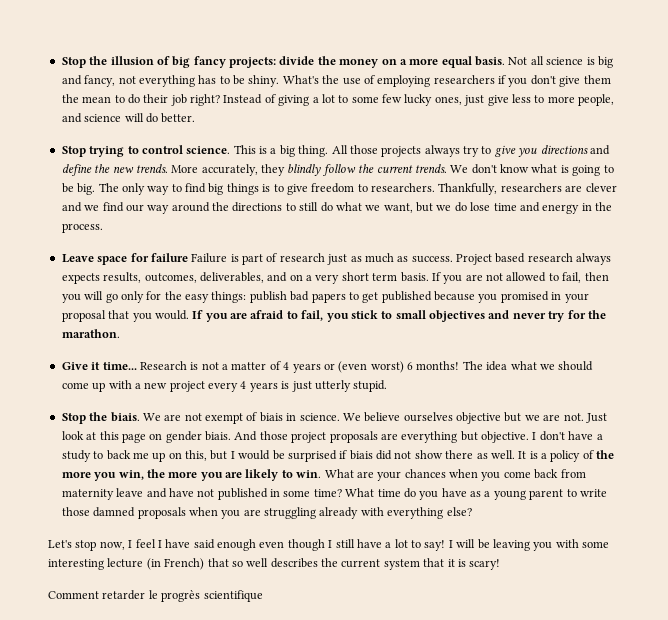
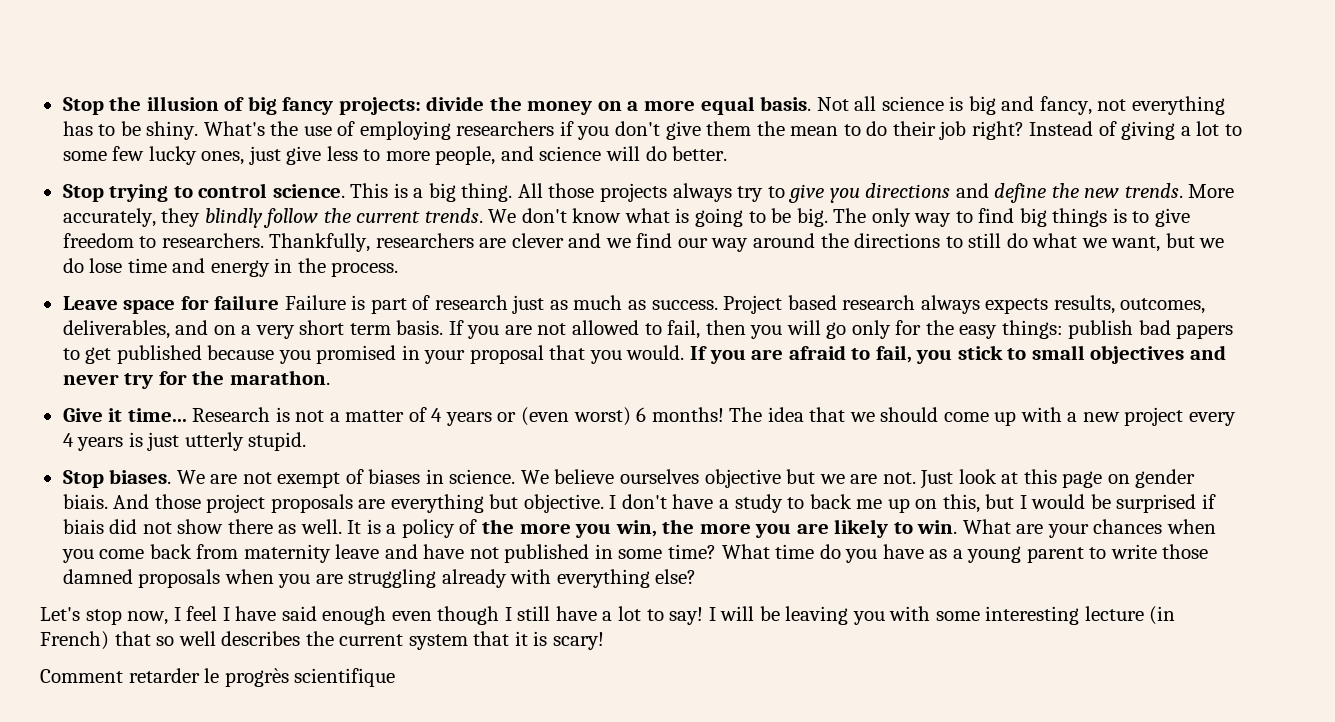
- The idea what we should come up with a new project every 4 years is just utterly stupid.
+ The idea that we should come up with a new project every 4 years is just utterly stupid.
- Stop the biais.
+ Stop biases.
- We are not exempt of biais in science.
+ We are not exempt of biases in science.

